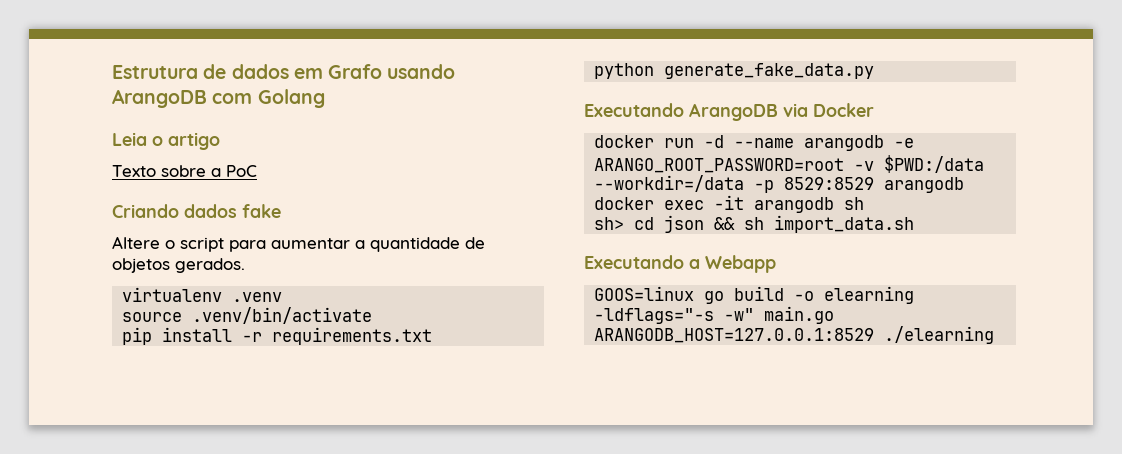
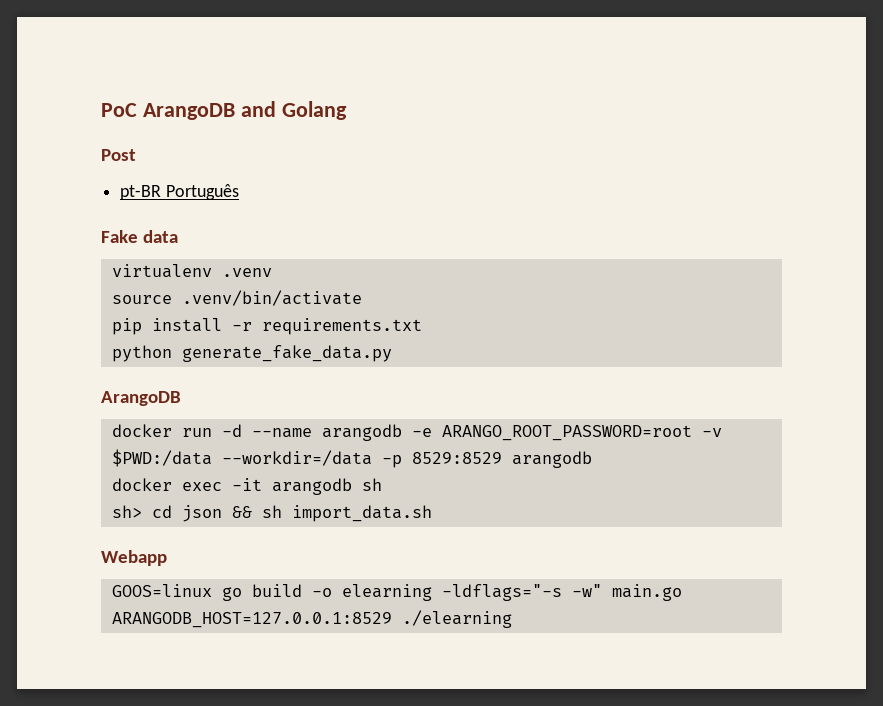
- Estrutura de dados em Grafo usando ArangoDB com Golang
- Leia o artigo
- Texto sobre a PoC
- Criando dados fake
- Altere o script para aumentar a quantidade de objetos gerados.
+ PoC ArangoDB and Golang
+ Post
+ pt-BR Português
+ Fake data
  python generate_fake_data.py
- Executando ArangoDB via Docker
+ ArangoDB
- Executando a Webapp
+ Webapp

